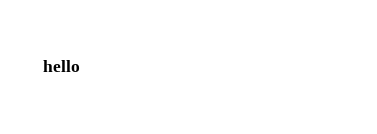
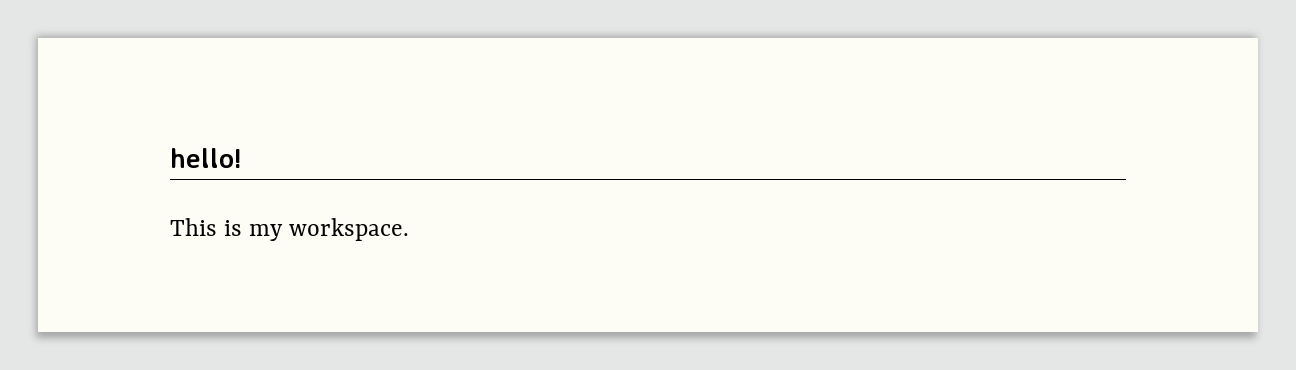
- hello
+ hello!
+ This is my workspace.

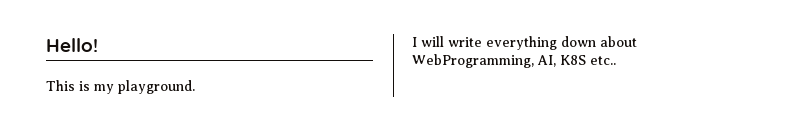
- hello!
+ Hello!
- This is my workspace.
+ This is my playground.
+ I will write everything down about WebProgramming, AI, K8S etc..

